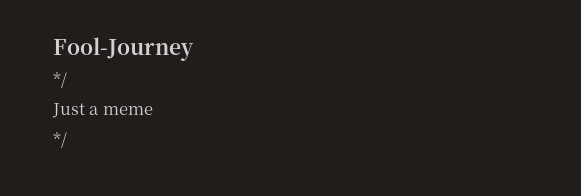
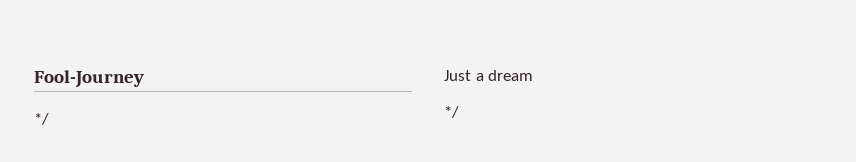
- Just a meme
+ Just a dream

